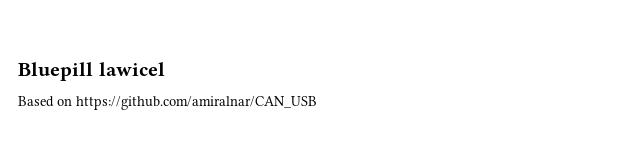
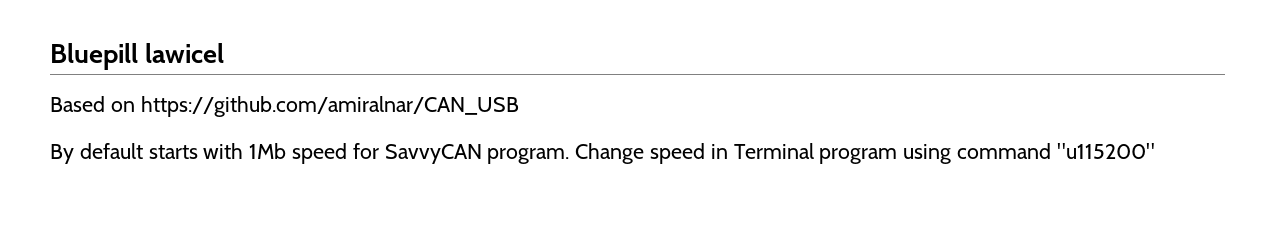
+ By default starts with 1Mb speed for SavvyCAN program. Change speed in Terminal program using command "u115200"

